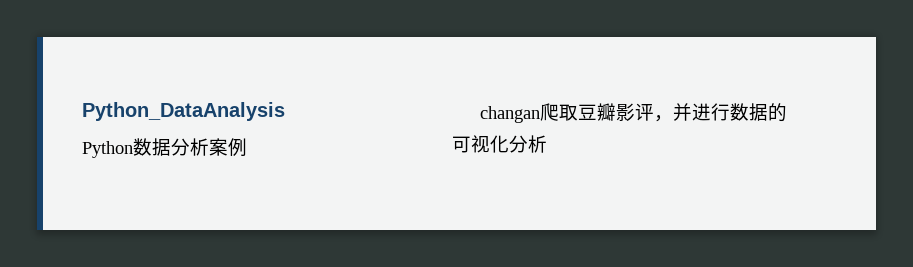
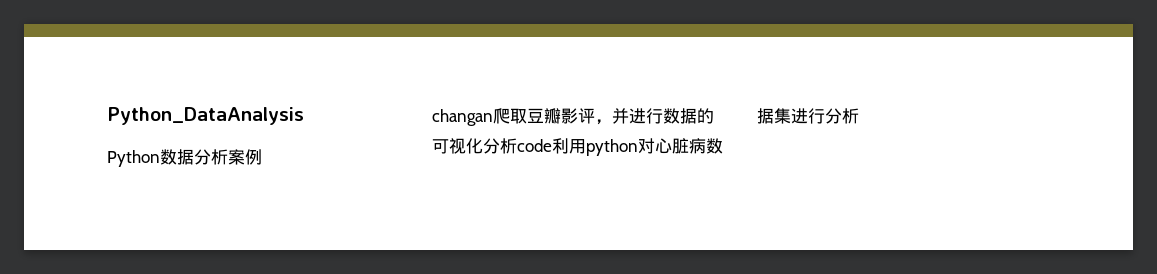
- changan爬取豆瓣影评，并进行数据的可视化分析
+ changan爬取豆瓣影评，并进行数据的可视化分析code利用python对心脏病数据集进行分析

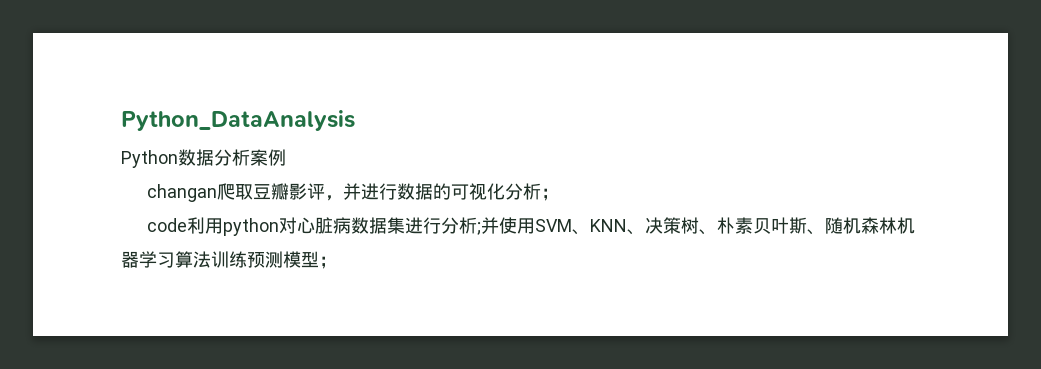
- changan爬取豆瓣影评，并进行数据的可视化分析code利用python对心脏病数据集进行分析
+ changan爬取豆瓣影评，并进行数据的可视化分析；
+ code利用python对心脏病数据集进行分析;并使用SVM、KNN、决策树、朴素贝叶斯、随机森林机器学习算法训练预测模型；

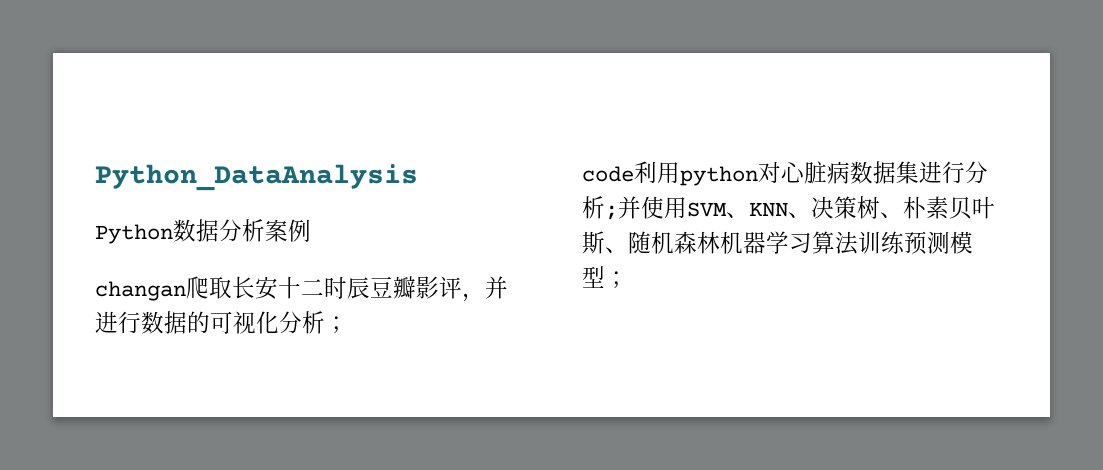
- changan爬取豆瓣影评，并进行数据的可视化分析；
+ changan爬取长安十二时辰豆瓣影评，并进行数据的可视化分析；

